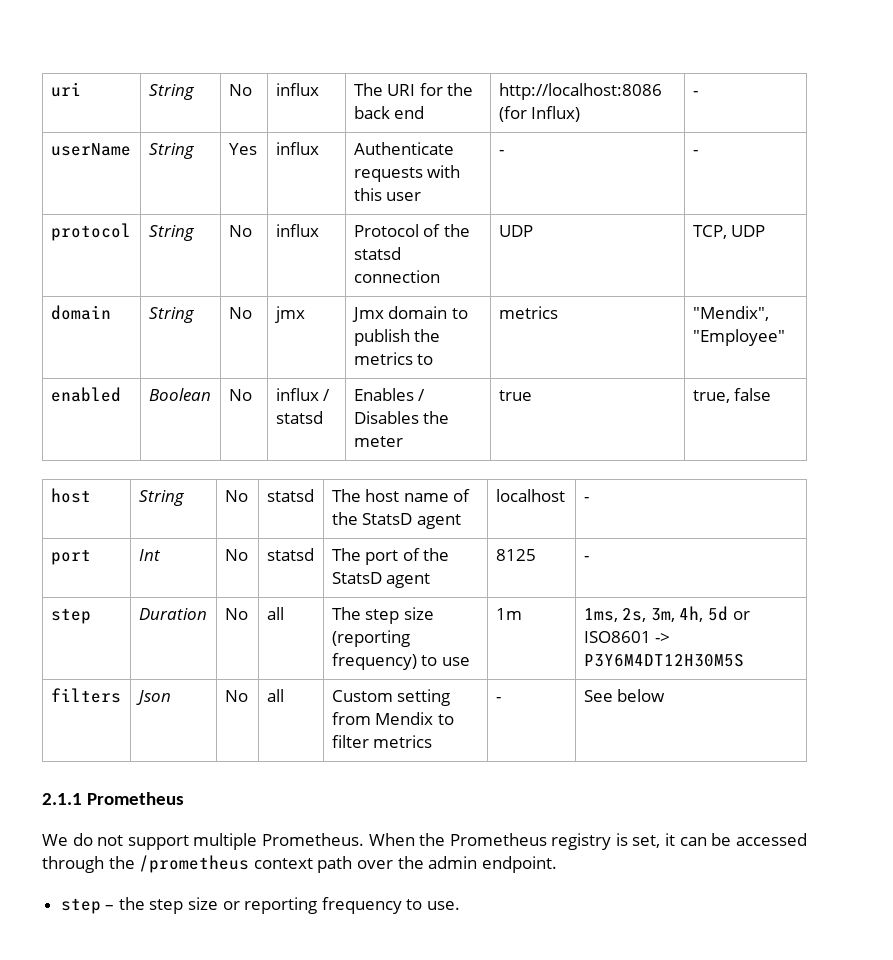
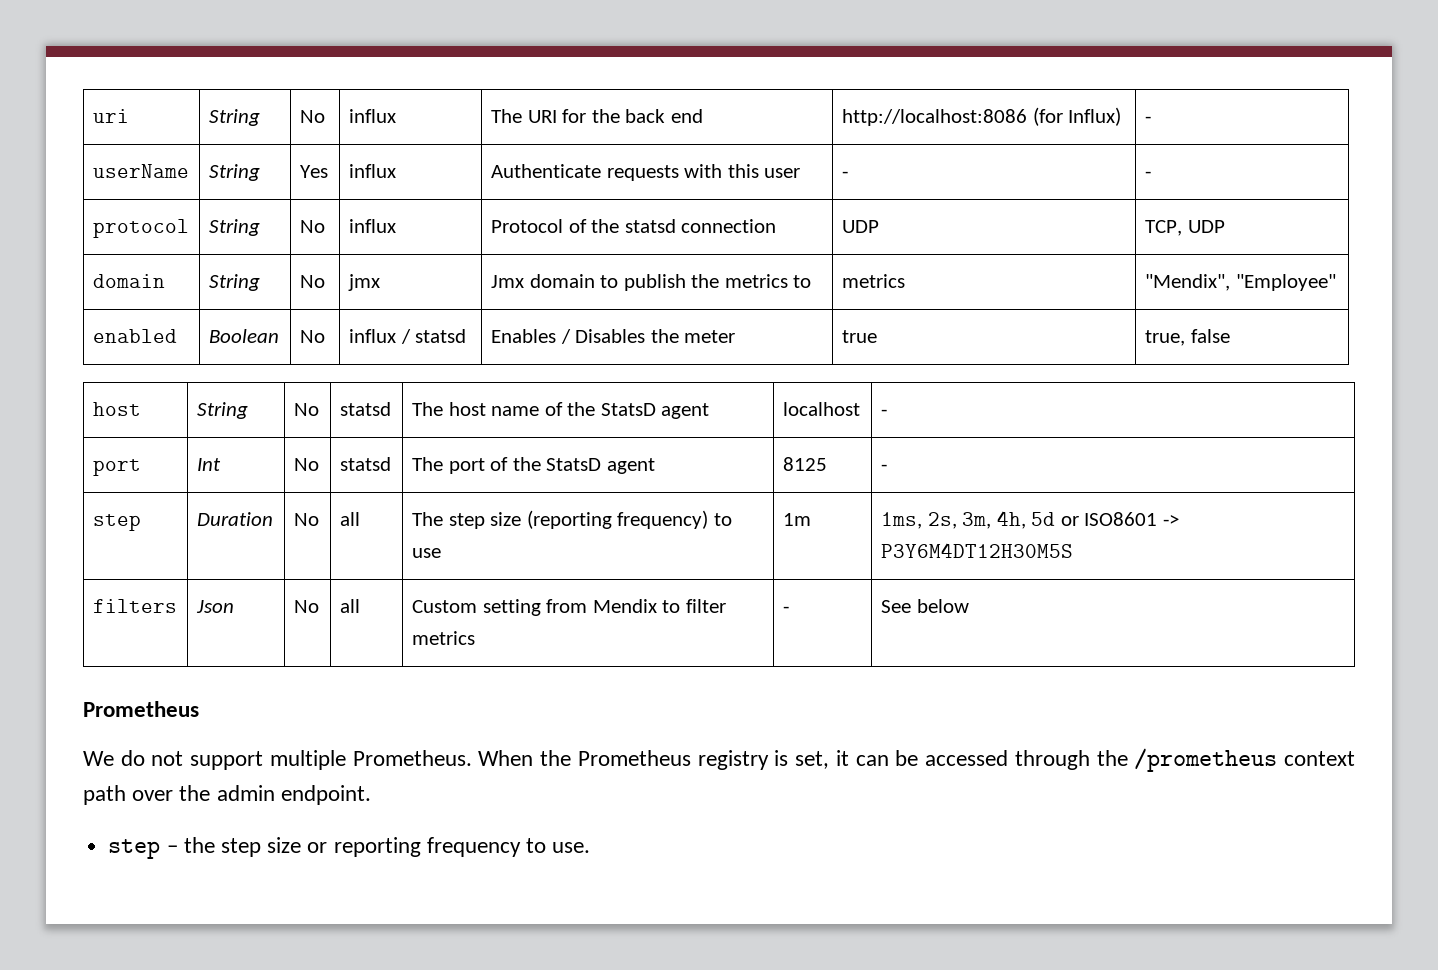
  filters | Json | No | all | Custom setting from Mendix to filter metrics | - | See below
- 2.1.1 Prometheus
+ Prometheus

